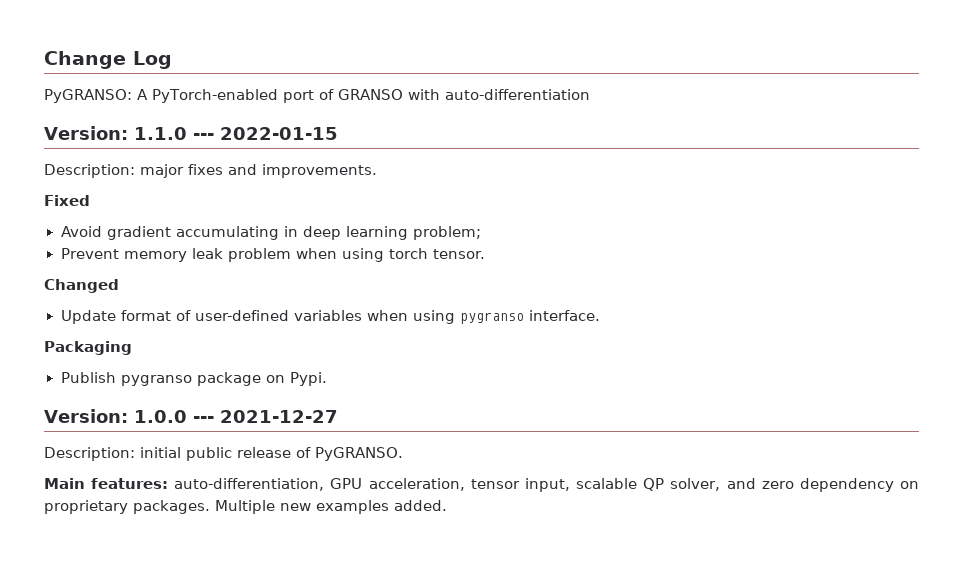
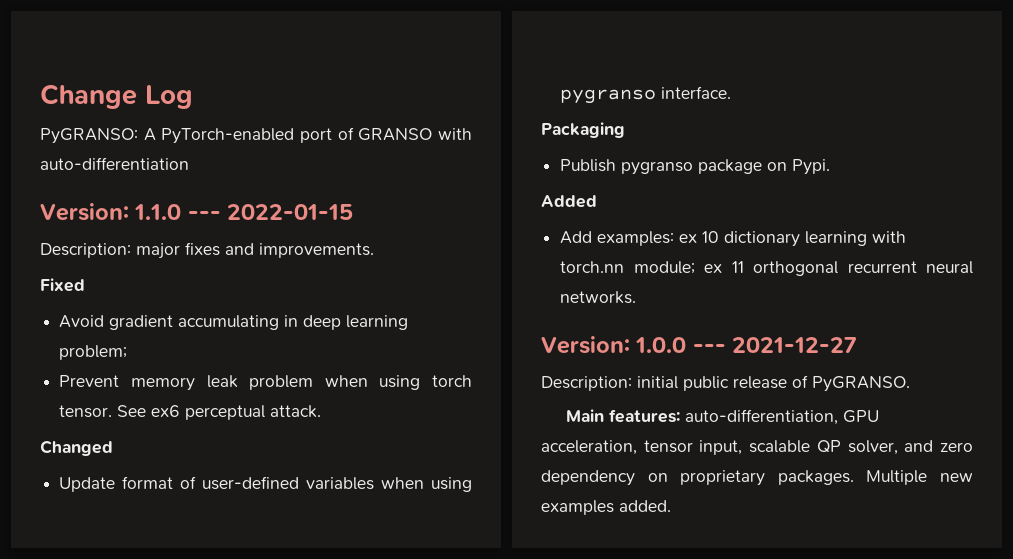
+ See ex6 perceptual attack.
+ Added
+ Add examples: ex 10 dictionary learning with torch.nn module; ex 11 orthogonal recurrent neural networks.

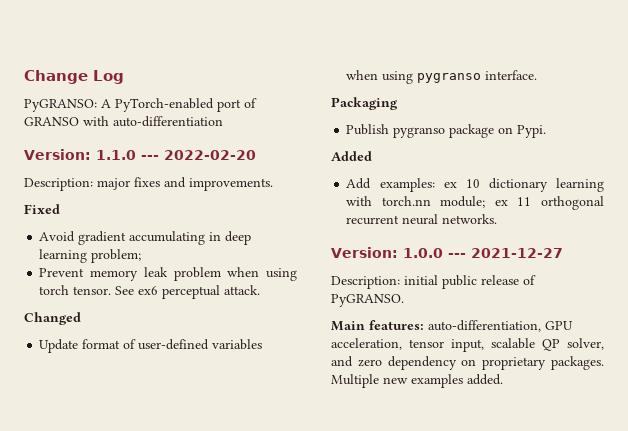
- Version: 1.1.0 --- 2022-01-15
+ Version: 1.1.0 --- 2022-02-20

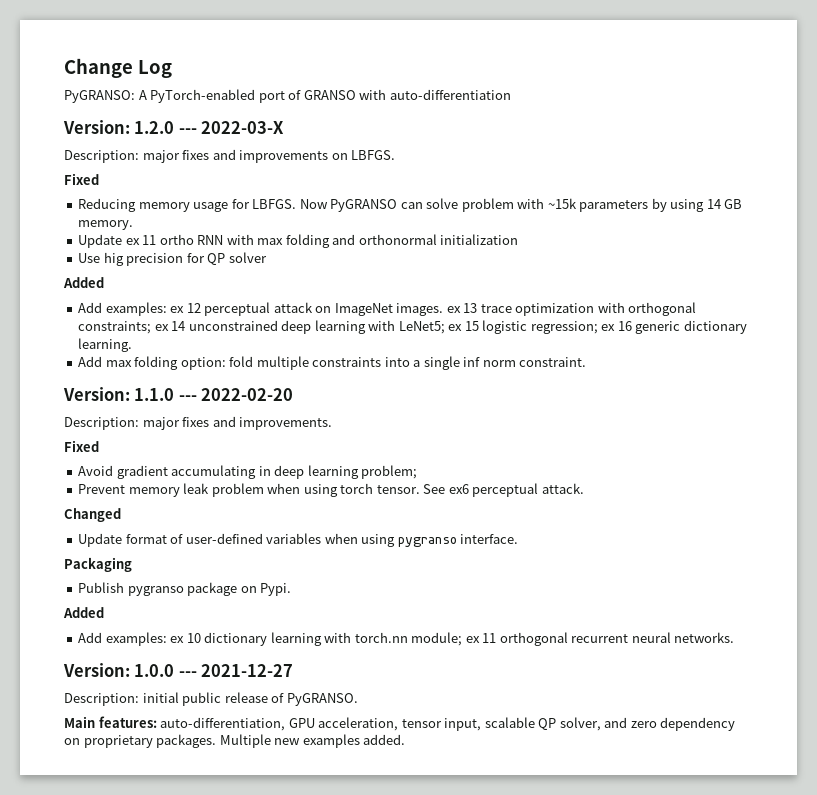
+ Version: 1.2.0 --- 2022-03-X
+ Description: major fixes and improvements on LBFGS.
+ Fixed
+ Reducing memory usage for LBFGS. Now PyGRANSO can solve problem with ~15k parameters by using 14 GB memory.
+ Update ex 11 ortho RNN with max folding and orthonormal initialization
+ Use hig precision for QP solver
+ Added
+ Add examples: ex 12 perceptual attack on ImageNet images. ex 13 trace optimization with orthogonal constraints; ex 14 unconstrained deep learning with LeNet5; ex 15 logistic regression; ex 16 generic dictionary learning.
+ Add max folding option: fold multiple constraints into a single inf norm constraint.

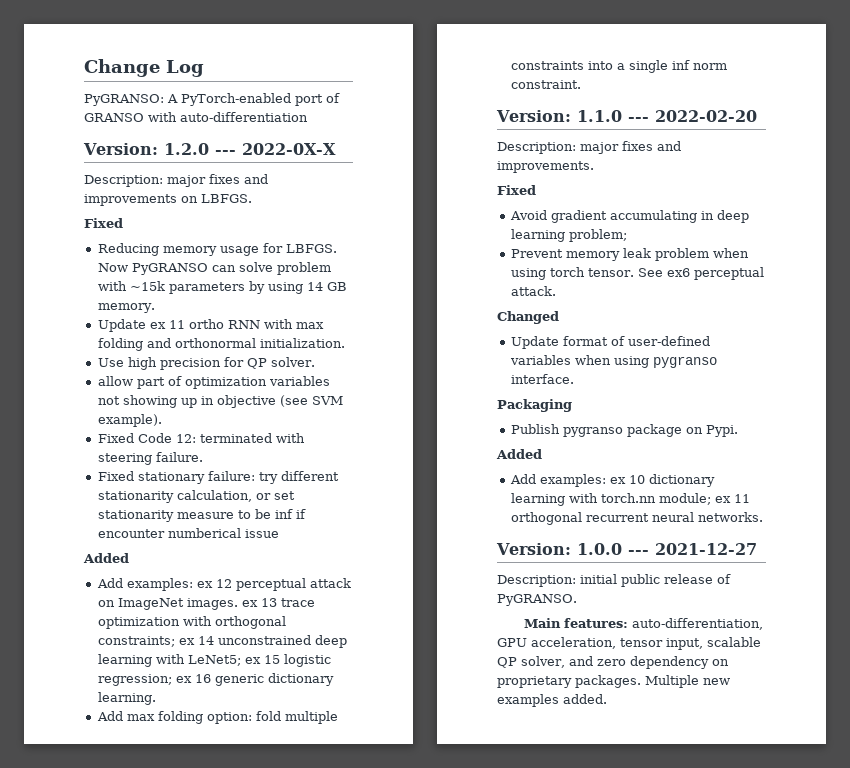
- Version: 1.2.0 --- 2022-03-X
+ Version: 1.2.0 --- 2022-0X-X
- Update ex 11 ortho RNN with max folding and orthonormal initialization
+ Update ex 11 ortho RNN with max folding and orthonormal initialization.
- Use hig precision for QP solver
+ Use high precision for QP solver.
+ allow part of optimization variables not showing up in objective (see SVM example).
+ Fixed Code 12: terminated with steering failure.
+ Fixed stationary failure: try different stationarity calculation, or set stationarity measure to be inf if encounter numberical issue

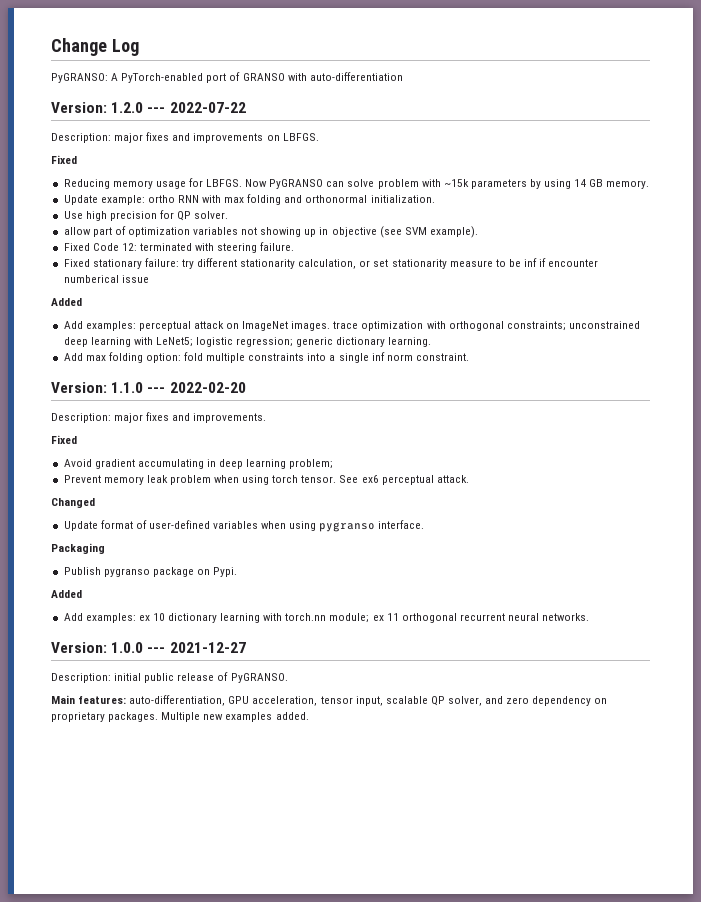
- Version: 1.2.0 --- 2022-0X-X
+ Version: 1.2.0 --- 2022-07-22
- Update ex 11 ortho RNN with max folding and orthonormal initialization.
+ Update example: ortho RNN with max folding and orthonormal initialization.
- Add examples: ex 12 perceptual attack on ImageNet images. ex 13 trace optimization with orthogonal constraints; ex 14 unconstrained deep learning with LeNet5; ex 15 logistic regression; ex 16 generic dictionary learning.
+ Add examples: perceptual attack on ImageNet images. trace optimization with orthogonal constraints; unconstrained deep learning with LeNet5; logistic regression; generic dictionary learning.

